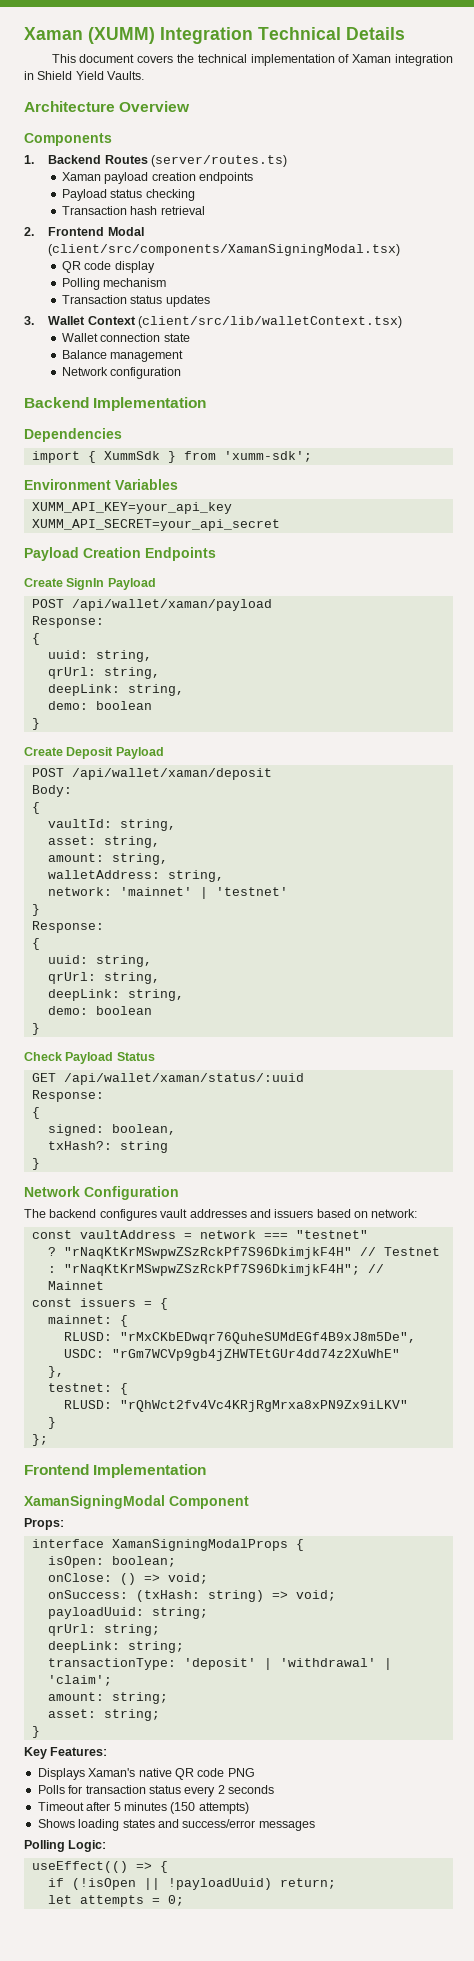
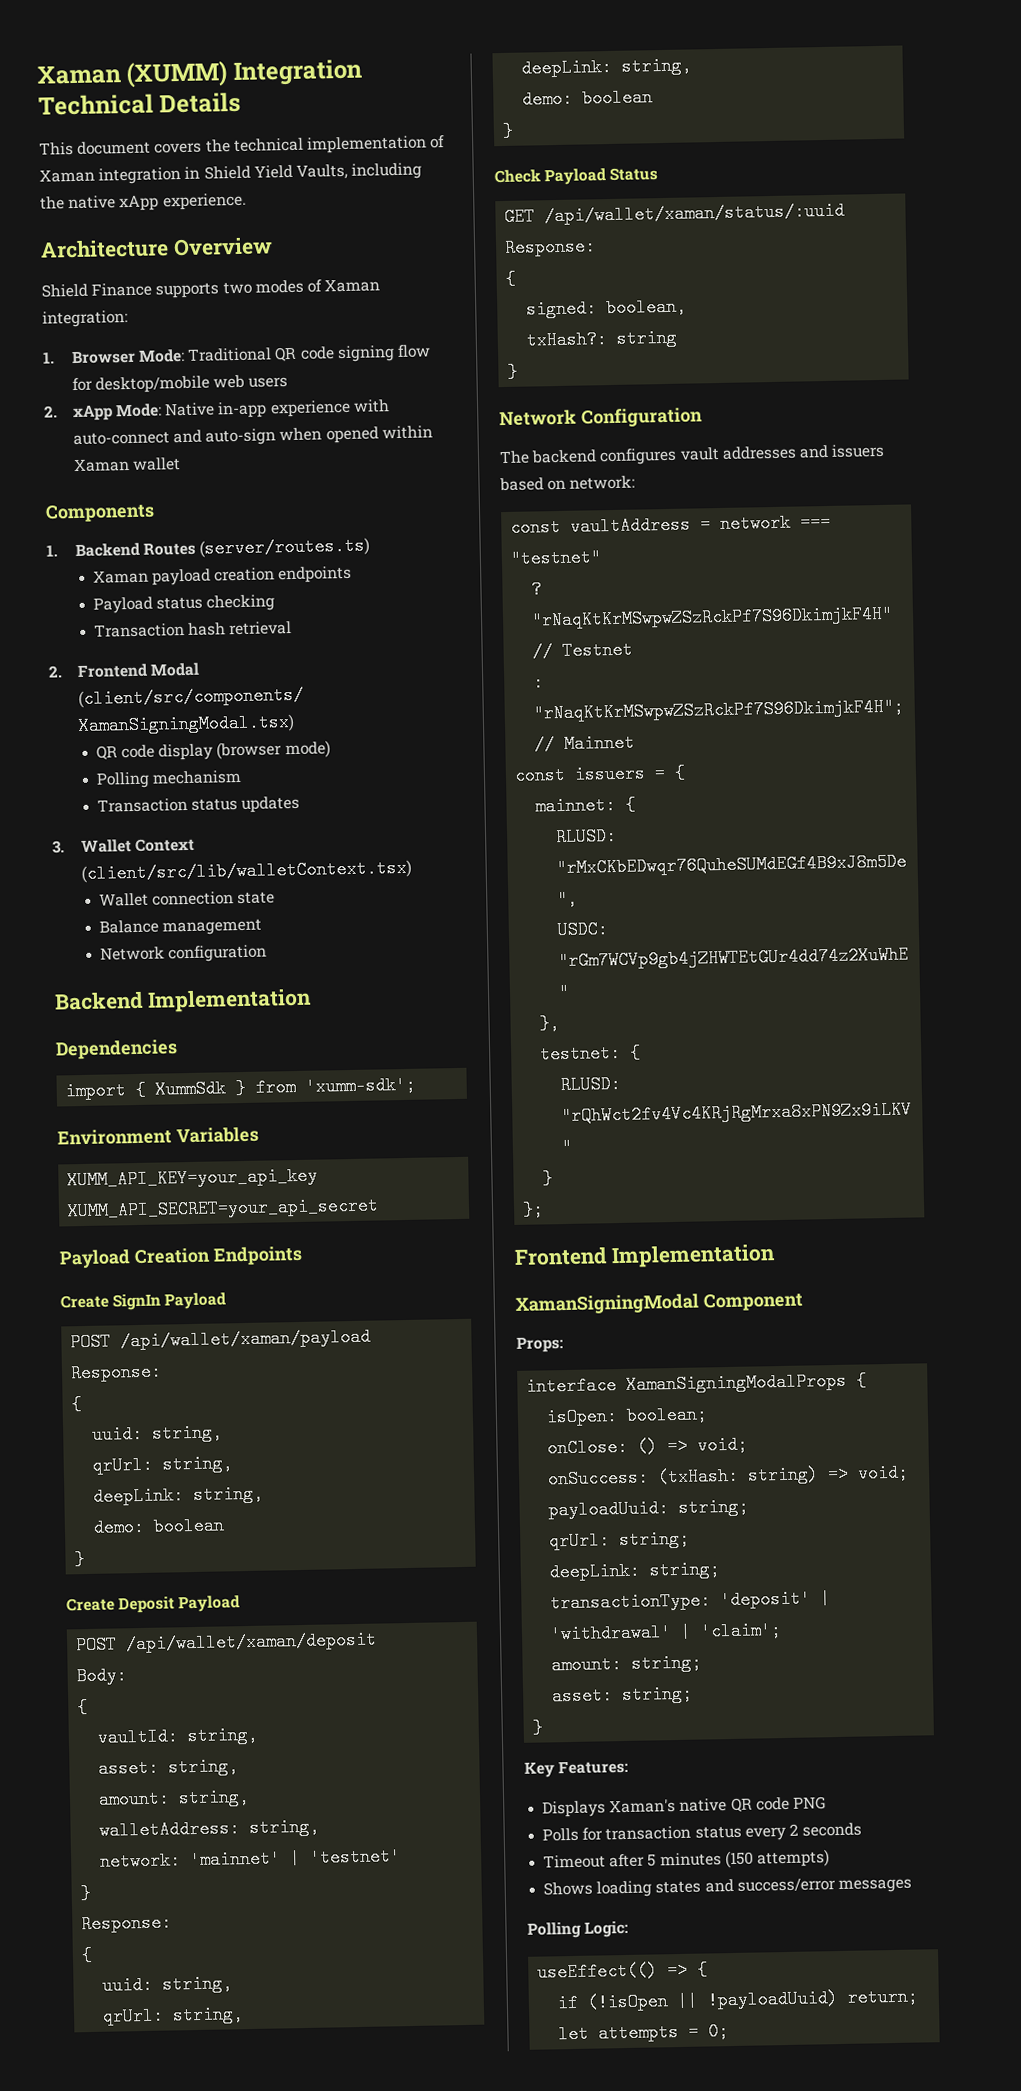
- This document covers the technical implementation of Xaman integration in Shield Yield Vaults.
+ This document covers the technical implementation of Xaman integration in Shield Yield Vaults, including the native xApp experience.
  Architecture Overview
+ Shield Finance supports two modes of Xaman integration:
+ 1. Browser Mode: Traditional QR code signing flow for desktop/mobile web users
+ 2. xApp Mode: Native in-app experience with auto-connect and auto-sign when opened within Xaman wallet
- QR code display
+ QR code display (browser mode)

